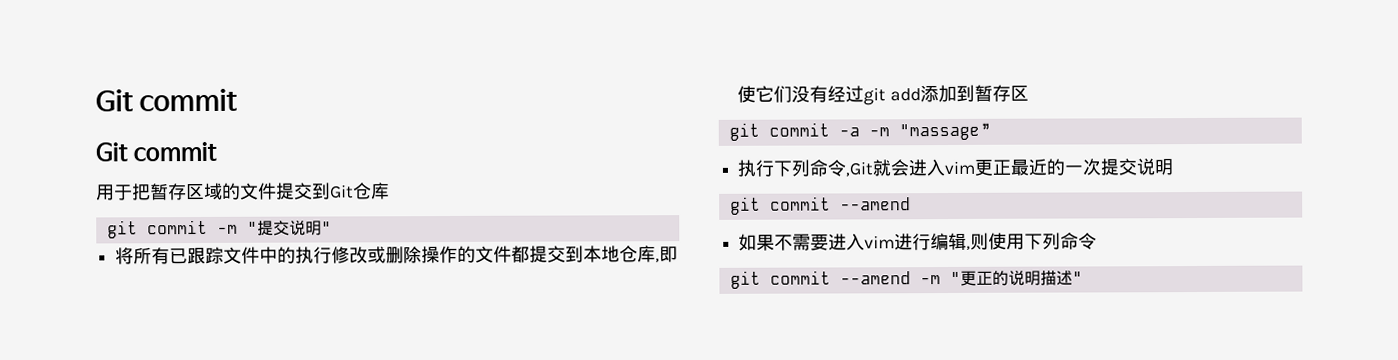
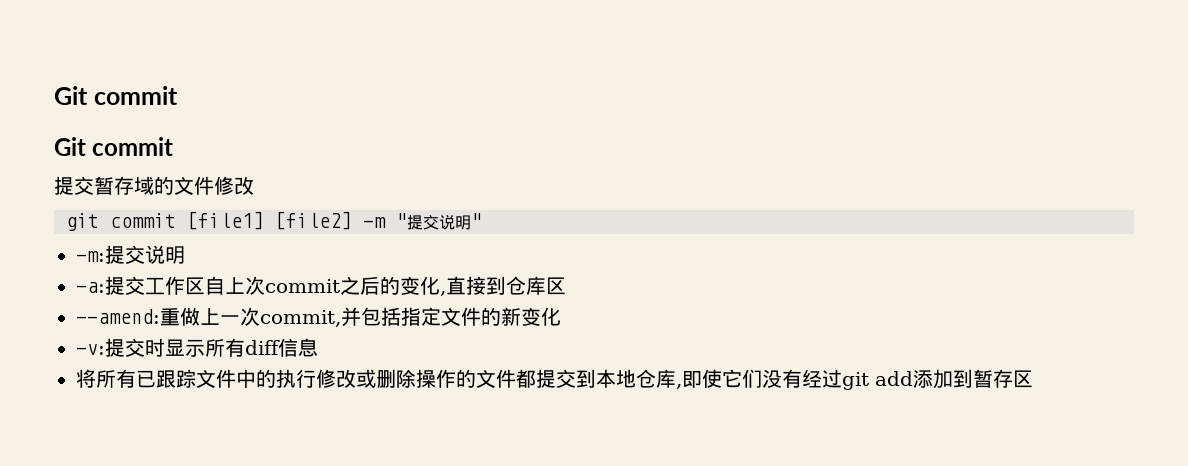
- 用于把暂存区域的文件提交到Git仓库
- git commit -m "提交说明"
+ 提交暂存域的文件修改
+ git commit [file1] [file2] -m "提交说明"
+ -m:提交说明
+ -a:提交工作区自上次commit之后的变化,直接到仓库区
+ --amend:重做上一次commit,并包括指定文件的新变化
+ -v:提交时显示所有diff信息
- git commit -a -m "massage”
- 执行下列命令,Git就会进入vim更正最近的一次提交说明
- git commit --amend
- 如果不需要进入vim进行编辑,则使用下列命令
- git commit --amend -m "更正的说明描述"

